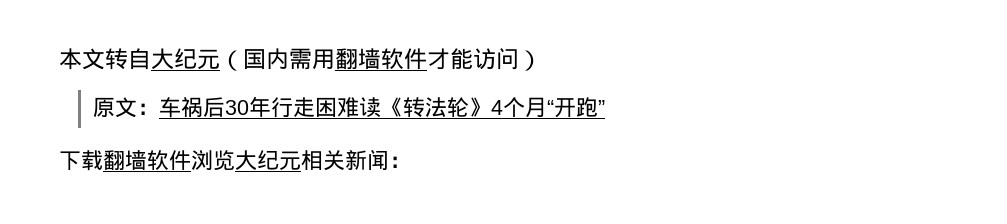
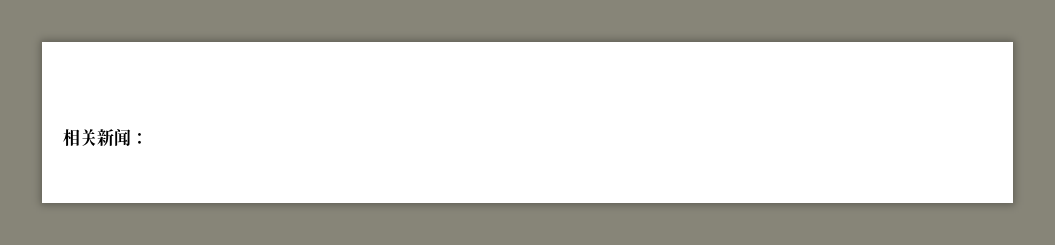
- 本文转自大纪元（国内需用翻墙软件才能访问）
- 原文：车祸后30年行走困难读《转法轮》4个月“开跑”
- 下载翻墙软件浏览大纪元相关新闻：
+ 相关新闻：

